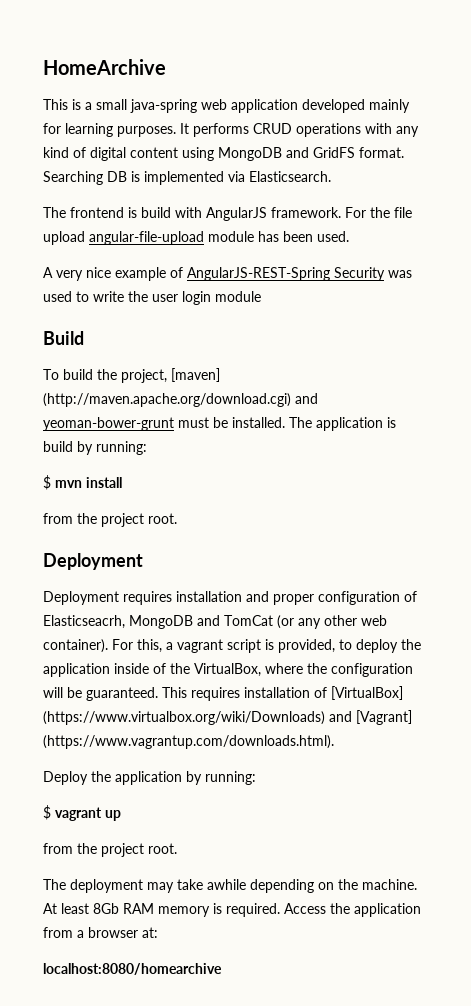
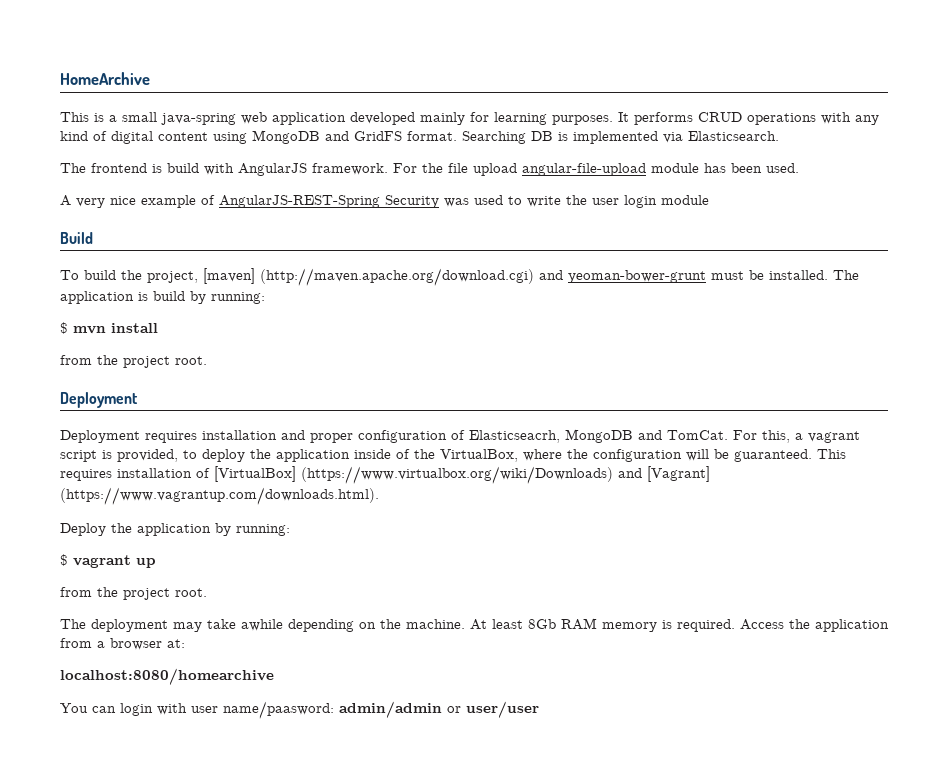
- Deployment requires installation and proper configuration of Elasticseacrh, MongoDB and TomCat (or any other web container).
+ Deployment requires installation and proper configuration of Elasticseacrh, MongoDB and TomCat.
+ You can login with user name/paasword: admin/admin or user/user

